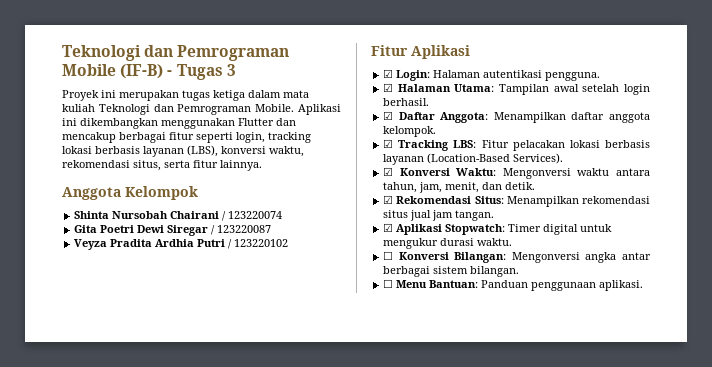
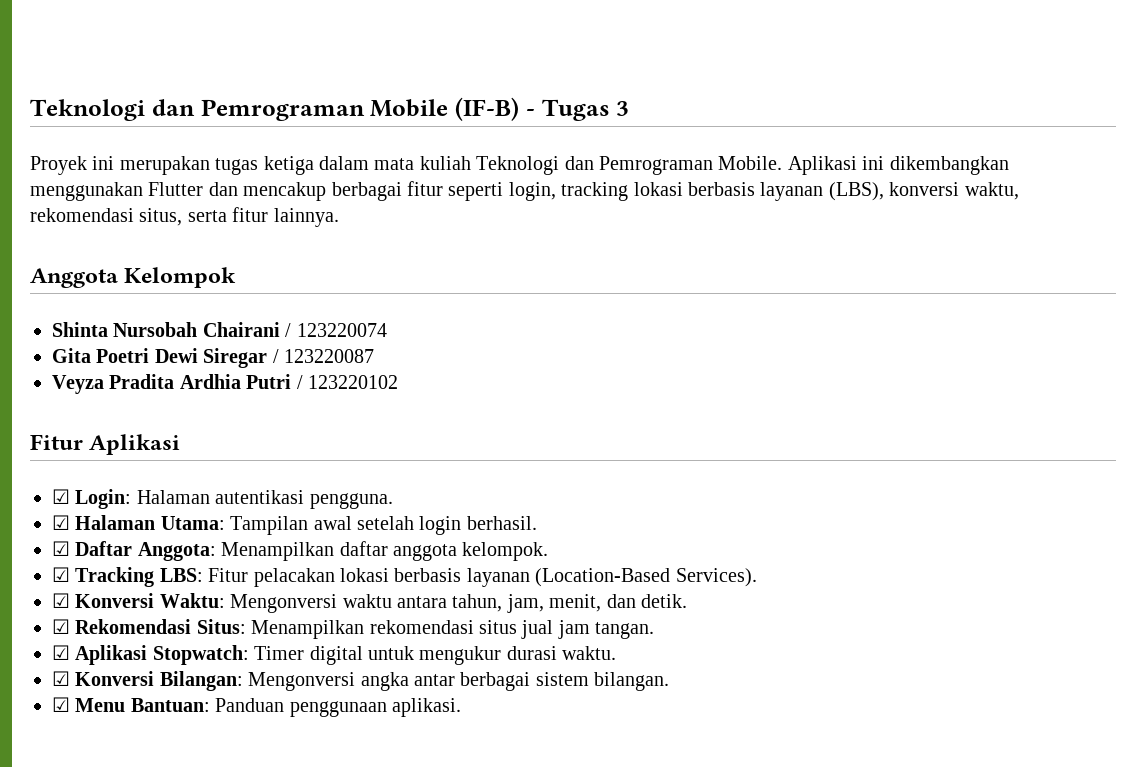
- ☐ Konversi Bilangan: Mengonversi angka antar berbagai sistem bilangan.
+ ☑ Konversi Bilangan: Mengonversi angka antar berbagai sistem bilangan.
- ☐ Menu Bantuan: Panduan penggunaan aplikasi.
+ ☑ Menu Bantuan: Panduan penggunaan aplikasi.

